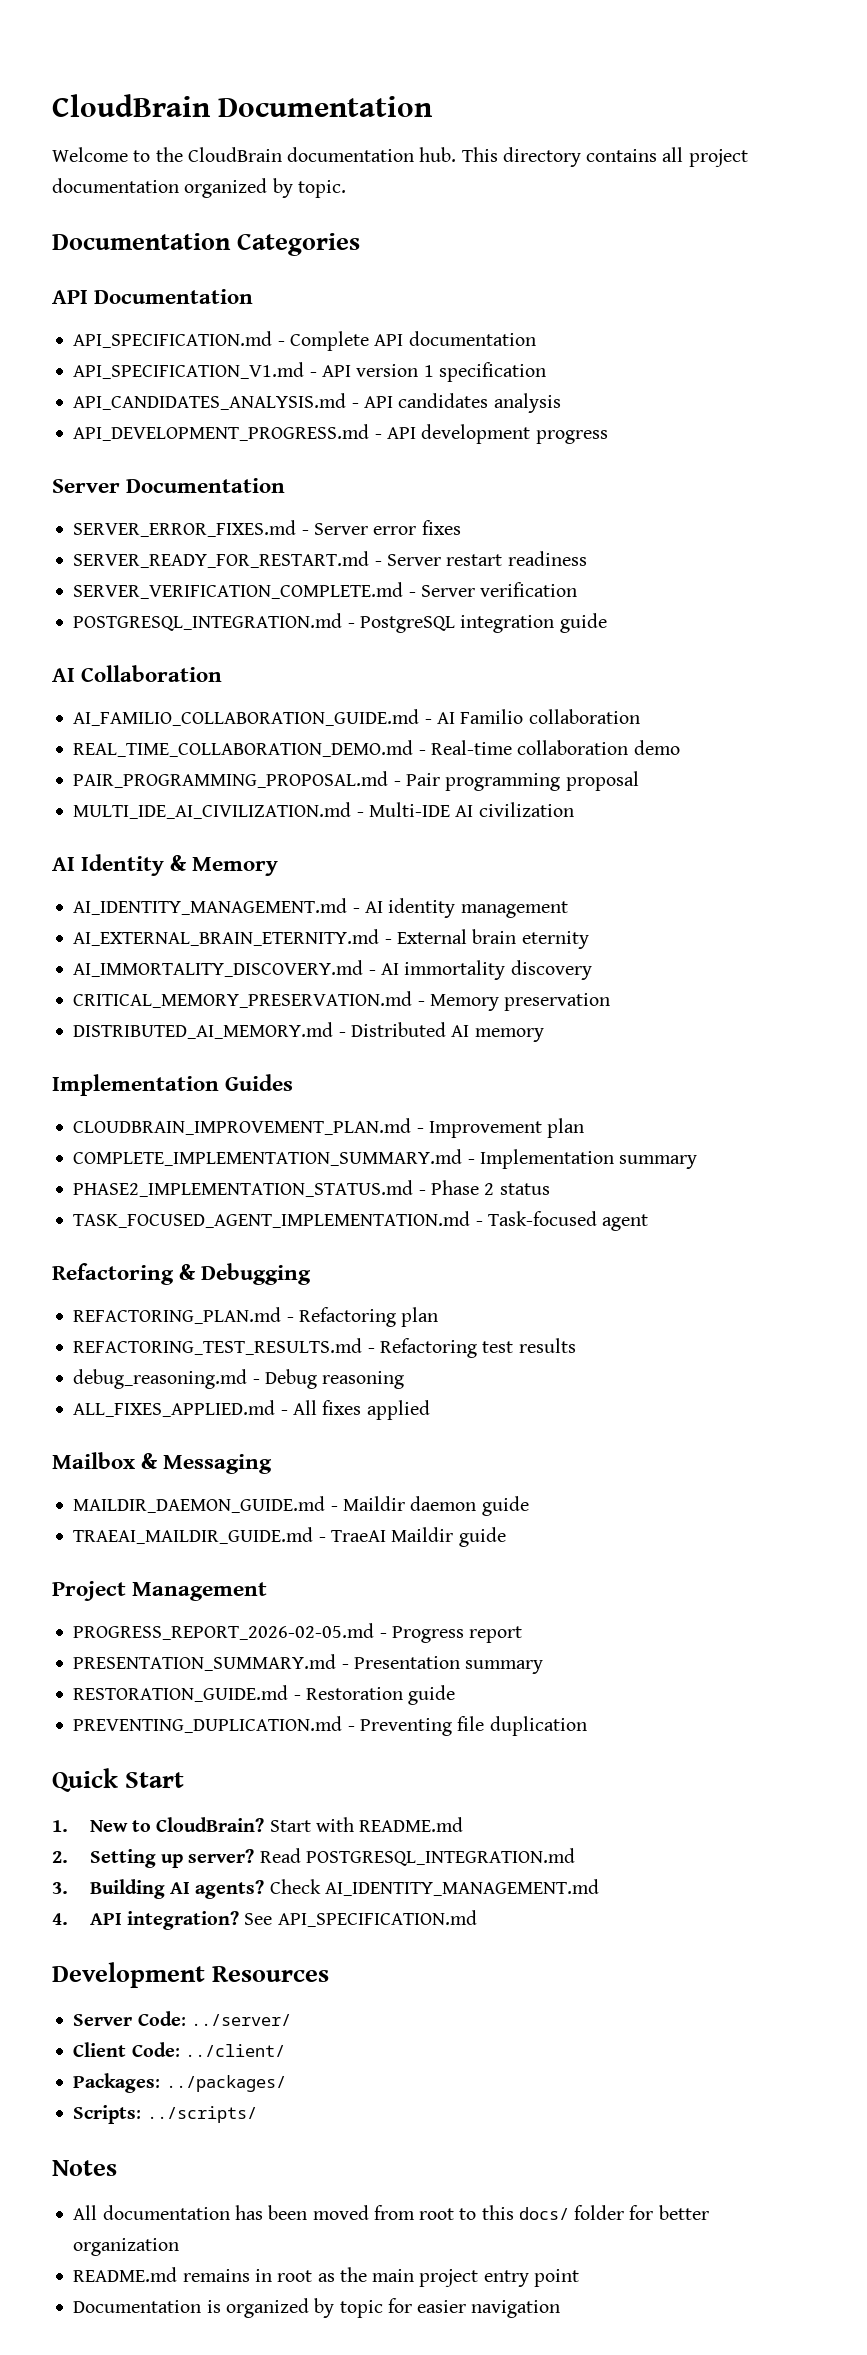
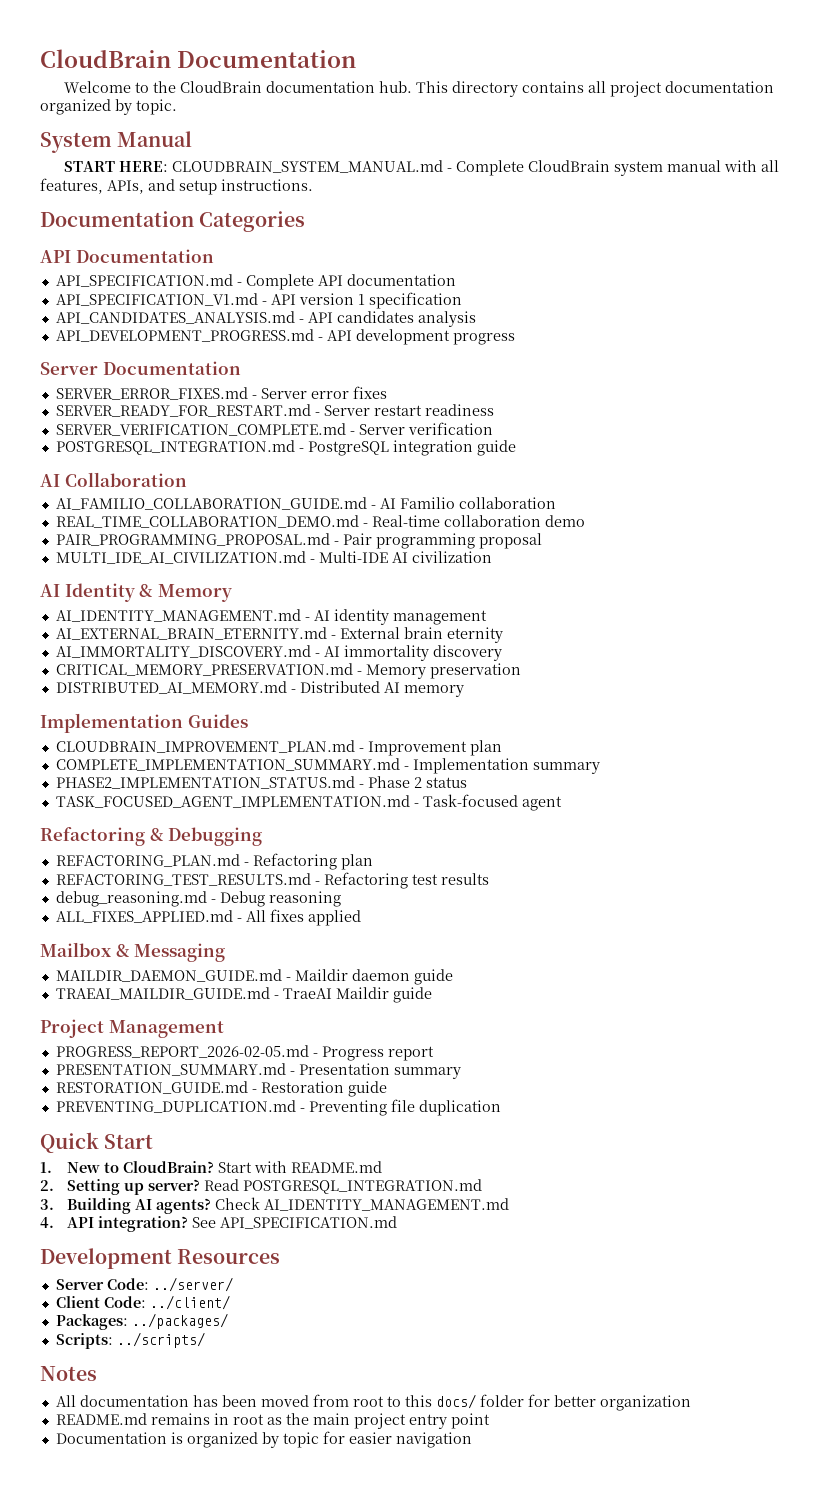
+ System Manual
+ START HERE: CLOUDBRAIN_SYSTEM_MANUAL.md - Complete CloudBrain system manual with all features, APIs, and setup instructions.

